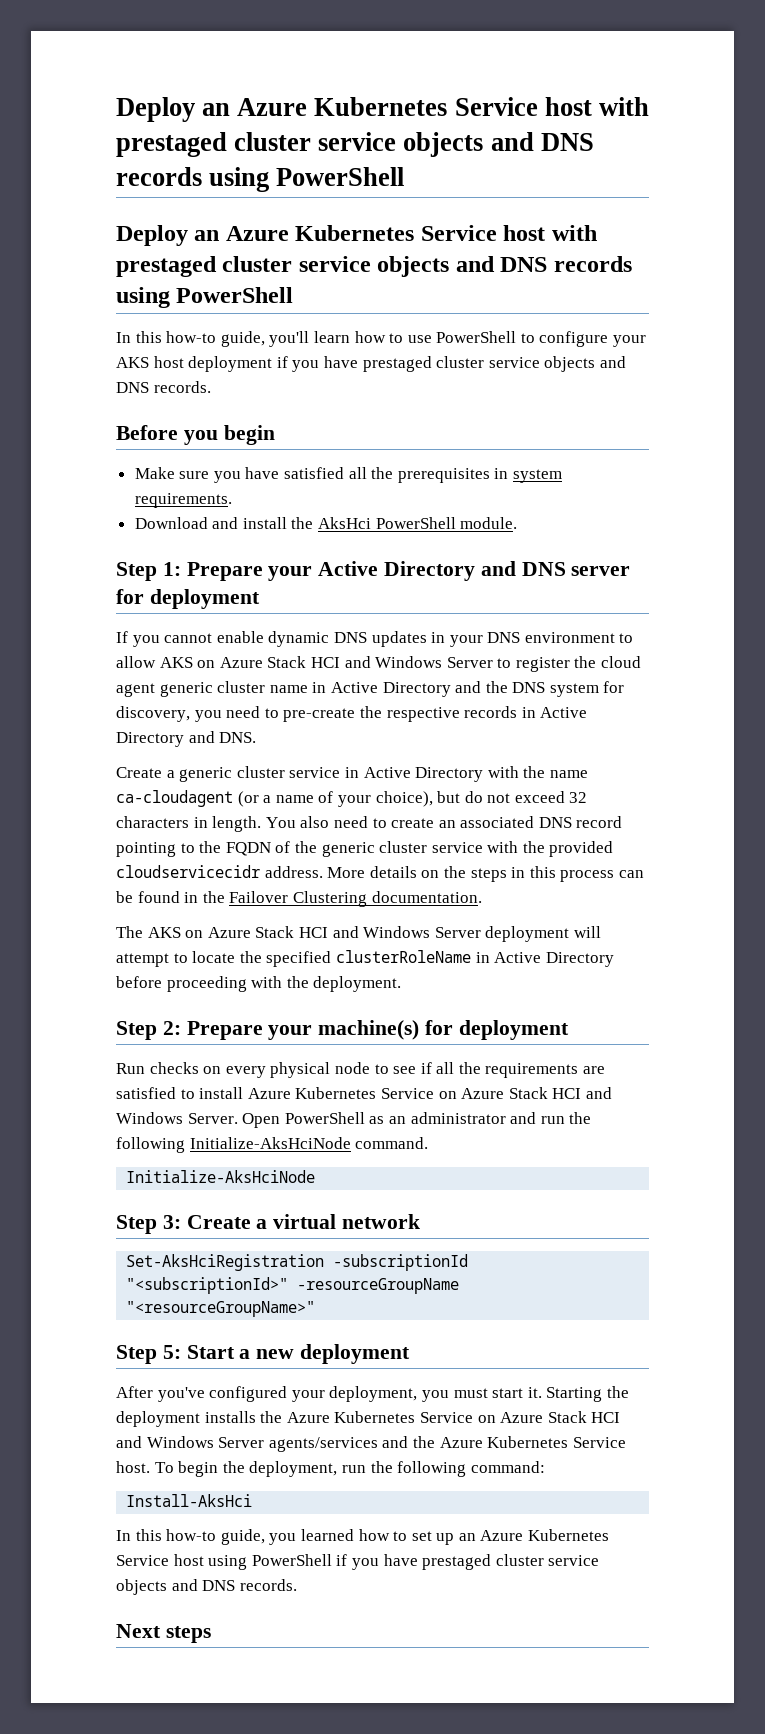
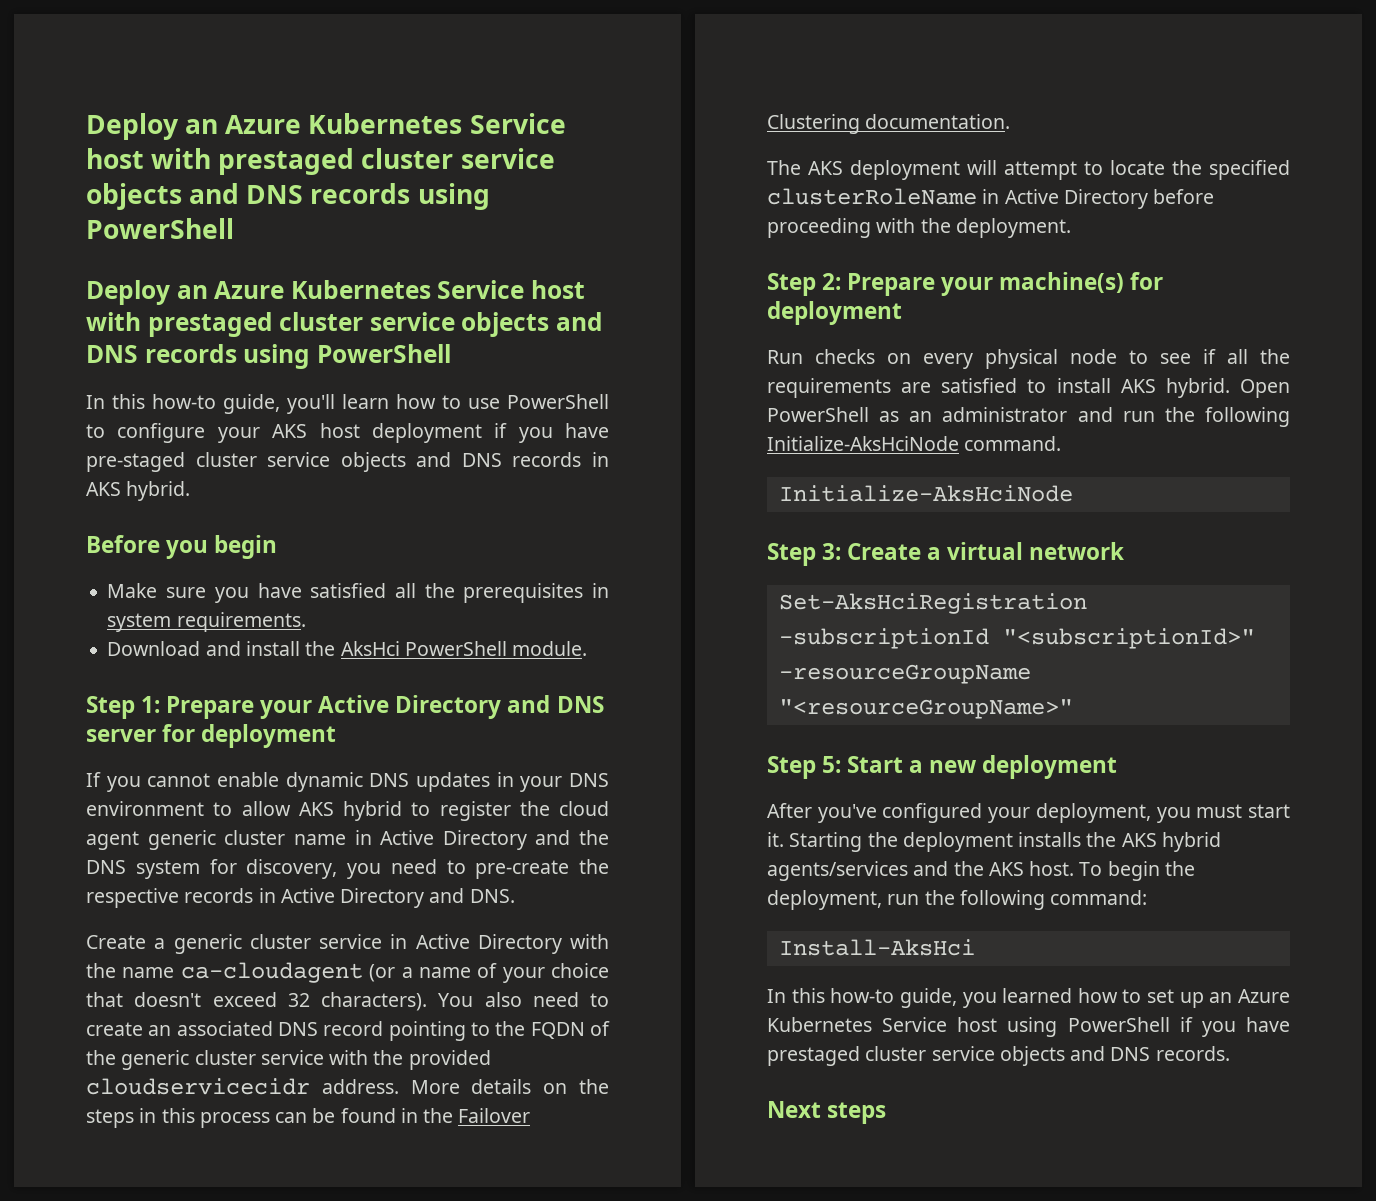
- In this how-to guide, you'll learn how to use PowerShell to configure your AKS host deployment if you have prestaged cluster service objects and DNS records.
+ In this how-to guide, you'll learn how to use PowerShell to configure your AKS host deployment if you have pre-staged cluster service objects and DNS records in AKS hybrid.
- If you cannot enable dynamic DNS updates in your DNS environment to allow AKS on Azure Stack HCI and Windows Server to register the cloud agent generic cluster name in Active Directory and the DNS system for discovery, you need to pre-create the respective records in Active Directory and DNS.
+ If you cannot enable dynamic DNS updates in your DNS environment to allow AKS hybrid to register the cloud agent generic cluster name in Active Directory and the DNS system for discovery, you need to pre-create the respective records in Active Directory and DNS.
- Create a generic cluster service in Active Directory with the name ca-cloudagent (or a name of your choice), but do not exceed 32 characters in length.
+ Create a generic cluster service in Active Directory with the name ca-cloudagent (or a name of your choice that doesn't exceed 32 characters).
- The AKS on Azure Stack HCI and Windows Server deployment will attempt to locate the specified clusterRoleName in Active Directory before proceeding with the deployment.
+ The AKS deployment will attempt to locate the specified clusterRoleName in Active Directory before proceeding with the deployment.
- Run checks on every physical node to see if all the requirements are satisfied to install Azure Kubernetes Service on Azure Stack HCI and Windows Server.
+ Run checks on every physical node to see if all the requirements are satisfied to install AKS hybrid.
- Starting the deployment installs the Azure Kubernetes Service on Azure Stack HCI and Windows Server agents/services and the Azure Kubernetes Service host.
+ Starting the deployment installs the AKS hybrid agents/services and the AKS host.

